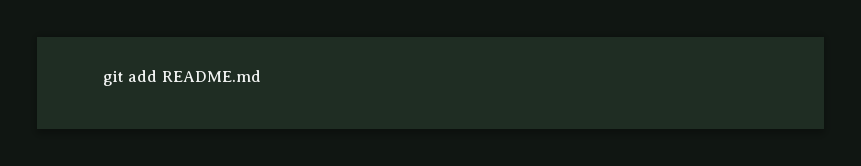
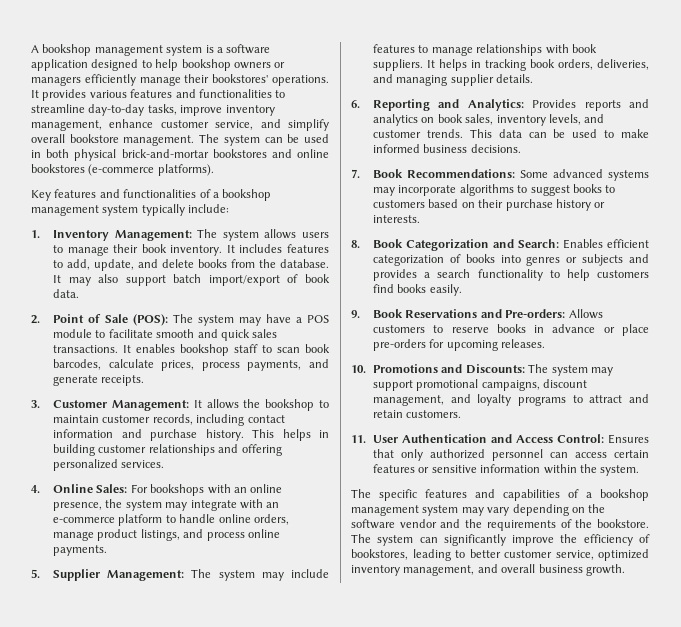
- git add README.md
+ A bookshop management system is a software application designed to help bookshop owners or managers efficiently manage their bookstores' operations. It provides various features and functionalities to streamline day-to-day tasks, improve inventory management, enhance customer service, and simplify overall bookstore management. The system can be used in both physical brick-and-mortar bookstores and online bookstores (e-commerce platforms).
+ Key features and functionalities of a bookshop management system typically include:
+ 1. Inventory Management: The system allows users to manage their book inventory. It includes features to add, update, and delete books from the database. It may also support batch import/export of book data.
+ 2. Point of Sale (POS): The system may have a POS module to facilitate smooth and quick sales transactions. It enables bookshop staff to scan book barcodes, calculate prices, process payments, and generate receipts.
+ 3. Customer Management: It allows the bookshop to maintain customer records, including contact information and purchase history. This helps in building customer relationships and offering personalized services.
+ 4. Online Sales: For bookshops with an online presence, the system may integrate with an e-commerce platform to handle online orders, manage product listings, and process online payments.
+ 5. Supplier Management: The system may include features to manage relationships with book suppliers. It helps in tracking book orders, deliveries, and managing supplier details.
+ 6. Reporting and Analytics: Provides reports and analytics on book sales, inventory levels, and customer trends. This data can be used to make informed business decisions.
+ 7. Book Recommendations: Some advanced systems may incorporate algorithms to suggest books to customers based on their purchase history or interests.
+ 8. Book Categorization and Search: Enables efficient categorization of books into genres or subjects and provides a search functionality to help customers find books easily.
+ 9. Book Reservations and Pre-orders: Allows customers to reserve books in advance or place pre-orders for upcoming releases.
+ 10. Promotions and Discounts: The system may support promotional campaigns, discount management, and loyalty programs to attract and retain customers.
+ 11. User Authentication and Access Control: Ensures that only authorized personnel can access certain features or sensitive information within the system.
+ The specific features and capabilities of a bookshop management system may vary depending on the software vendor and the requirements of the bookstore. The system can significantly improve the efficiency of bookstores, leading to better customer service, optimized inventory management, and overall business growth.

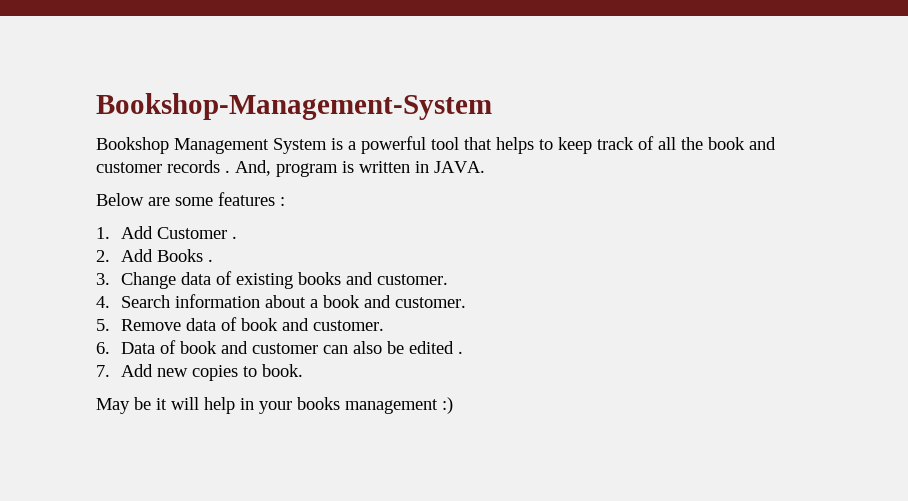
- A bookshop management system is a software application designed to help bookshop owners or managers efficiently manage their bookstores' operations. It provides various features and functionalities to streamline day-to-day tasks, improve inventory management, enhance customer service, and simplify overall bookstore management. The system can be used in both physical brick-and-mortar bookstores and online bookstores (e-commerce platforms).
- Key features and functionalities of a bookshop management system typically include:
- 1. Inventory Management: The system allows users to manage their book inventory. It includes features to add, update, and delete books from the database. It may also support batch import/export of book data.
- 2. Point of Sale (POS): The system may have a POS module to facilitate smooth and quick sales transactions. It enables bookshop staff to scan book barcodes, calculate prices, process payments, and generate receipts.
- 3. Customer Management: It allows the bookshop to maintain customer records, including contact information and purchase history. This helps in building customer relationships and offering personalized services.
- 4. Online Sales: For bookshops with an online presence, the system may integrate with an e-commerce platform to handle online orders, manage product listings, and process online payments.
- 5. Supplier Management: The system may include features to manage relationships with book suppliers. It helps in tracking book orders, deliveries, and managing supplier details.
- 6. Reporting and Analytics: Provides reports and analytics on book sales, inventory levels, and customer trends. This data can be used to make informed business decisions.
- 7. Book Recommendations: Some advanced systems may incorporate algorithms to suggest books to customers based on their purchase history or interests.
- 8. Book Categorization and Search: Enables efficient categorization of books into genres or subjects and provides a search functionality to help customers find books easily.
- 9. Book Reservations and Pre-orders: Allows customers to reserve books in advance or place pre-orders for upcoming releases.
- 10. Promotions and Discounts: The system may support promotional campaigns, discount management, and loyalty programs to attract and retain customers.
- 11. User Authentication and Access Control: Ensures that only authorized personnel can access certain features or sensitive information within the system.
- The specific features and capabilities of a bookshop management system may vary depending on the software vendor and the requirements of the bookstore. The system can significantly improve the efficiency of bookstores, leading to better customer service, optimized inventory management, and overall business growth.
+ Bookshop-Management-System
+ Bookshop Management System is a powerful tool that helps to keep track of all the book and customer records . And, program is written in JAVA.
+ Below are some features :
+ 1. Add Customer .
+ 2. Add Books .
+ 3. Change data of existing books and customer.
+ 4. Search information about a book and customer.
+ 5. Remove data of book and customer.
+ 6. Data of book and customer can also be edited .
+ 7. Add new copies to book.
+ May be it will help in your books management :)

